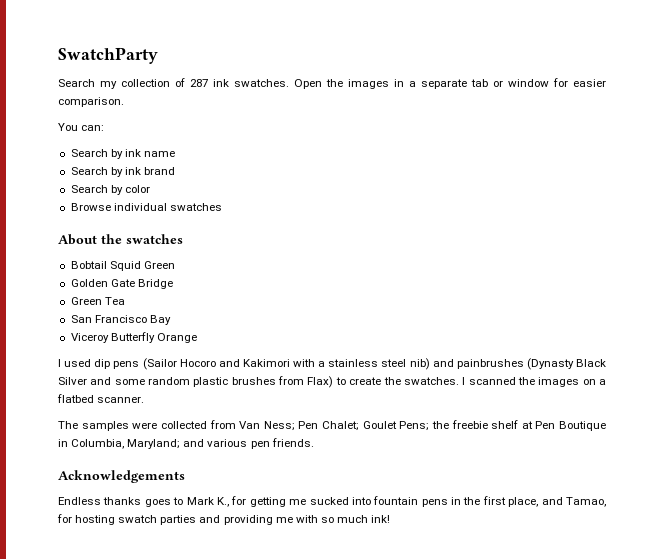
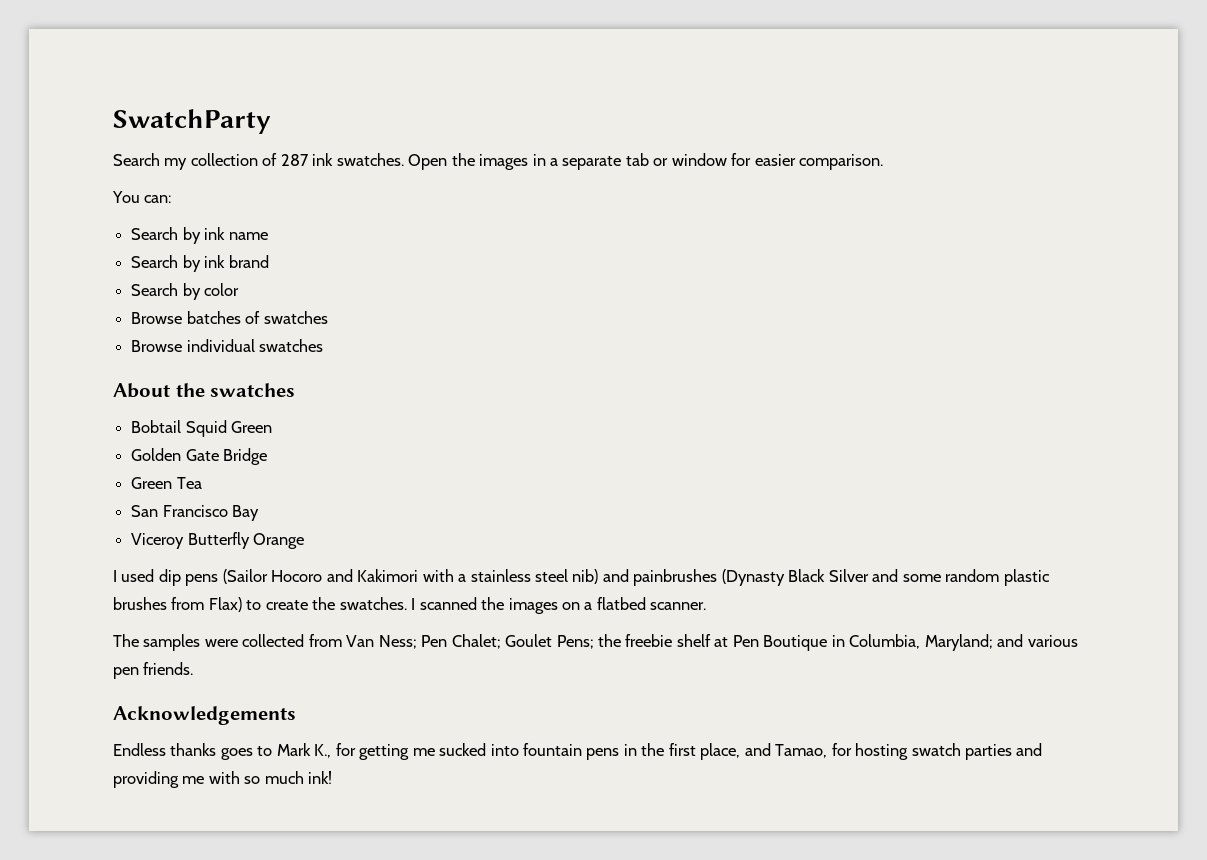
+ Browse batches of swatches

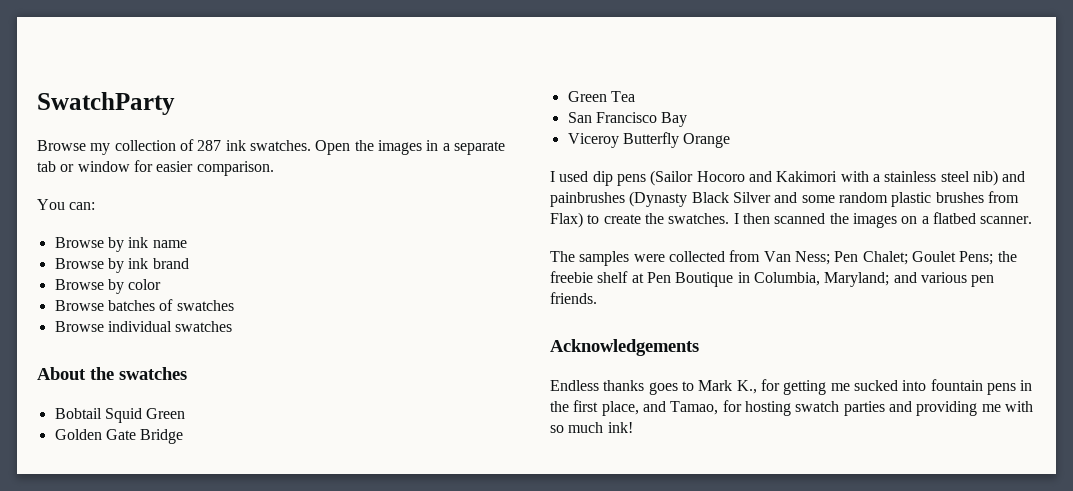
- Search my collection of 287 ink swatches.
+ Browse my collection of 287 ink swatches.
- Search by ink name
+ Browse by ink name
- Search by ink brand
+ Browse by ink brand
- Search by color
+ Browse by color
- I scanned the images on a flatbed scanner.
+ I then scanned the images on a flatbed scanner.

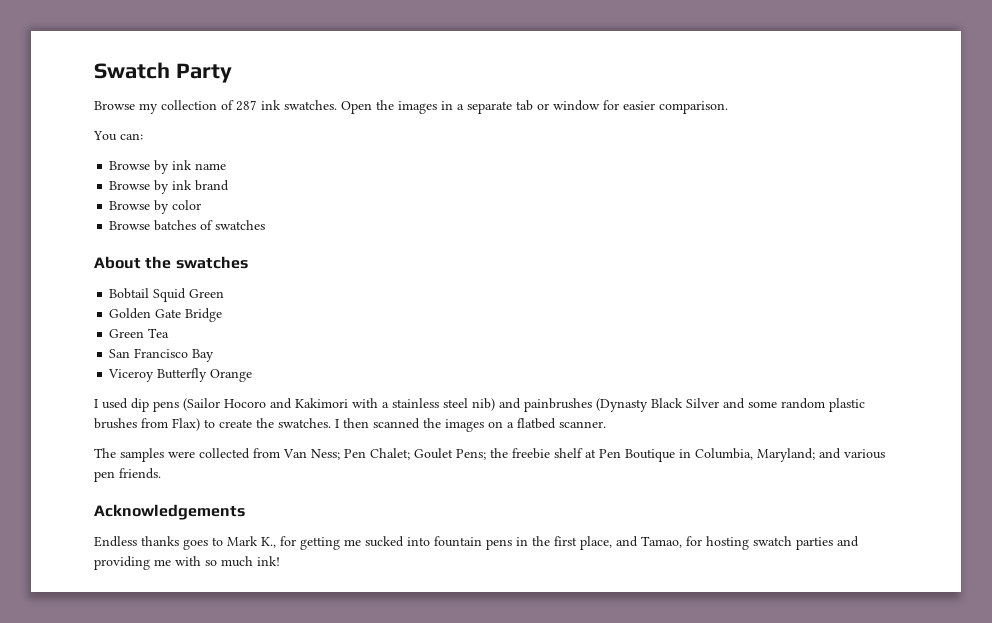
- SwatchParty
+ Swatch Party
- Browse individual swatches

